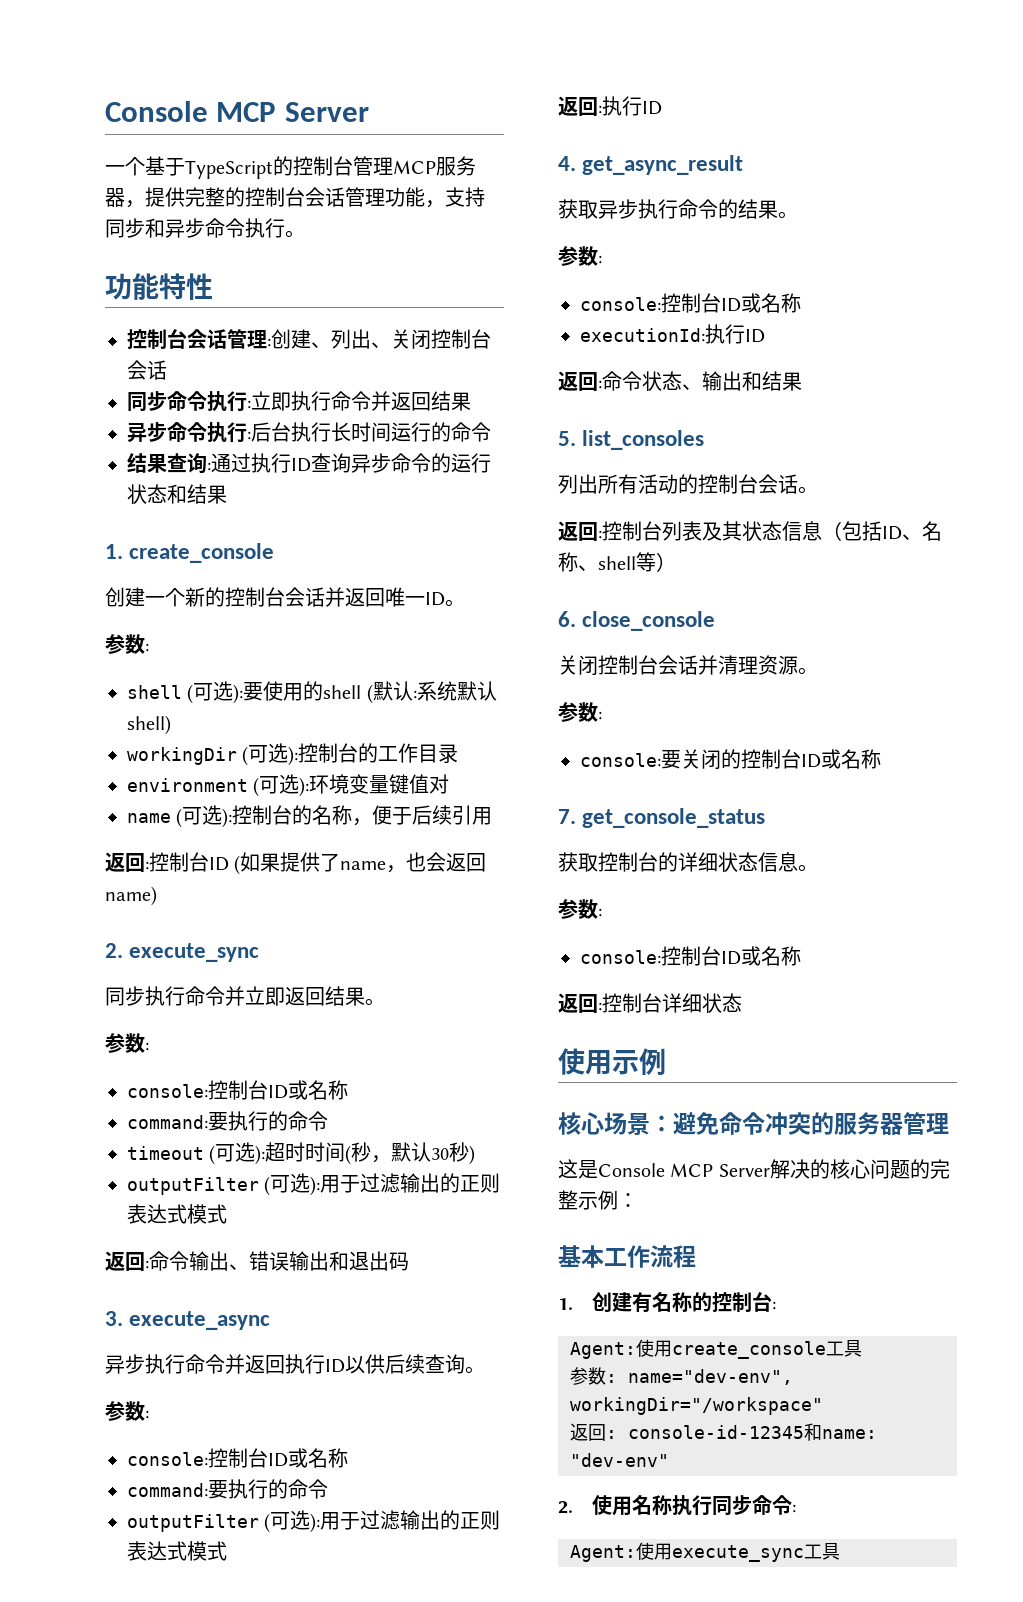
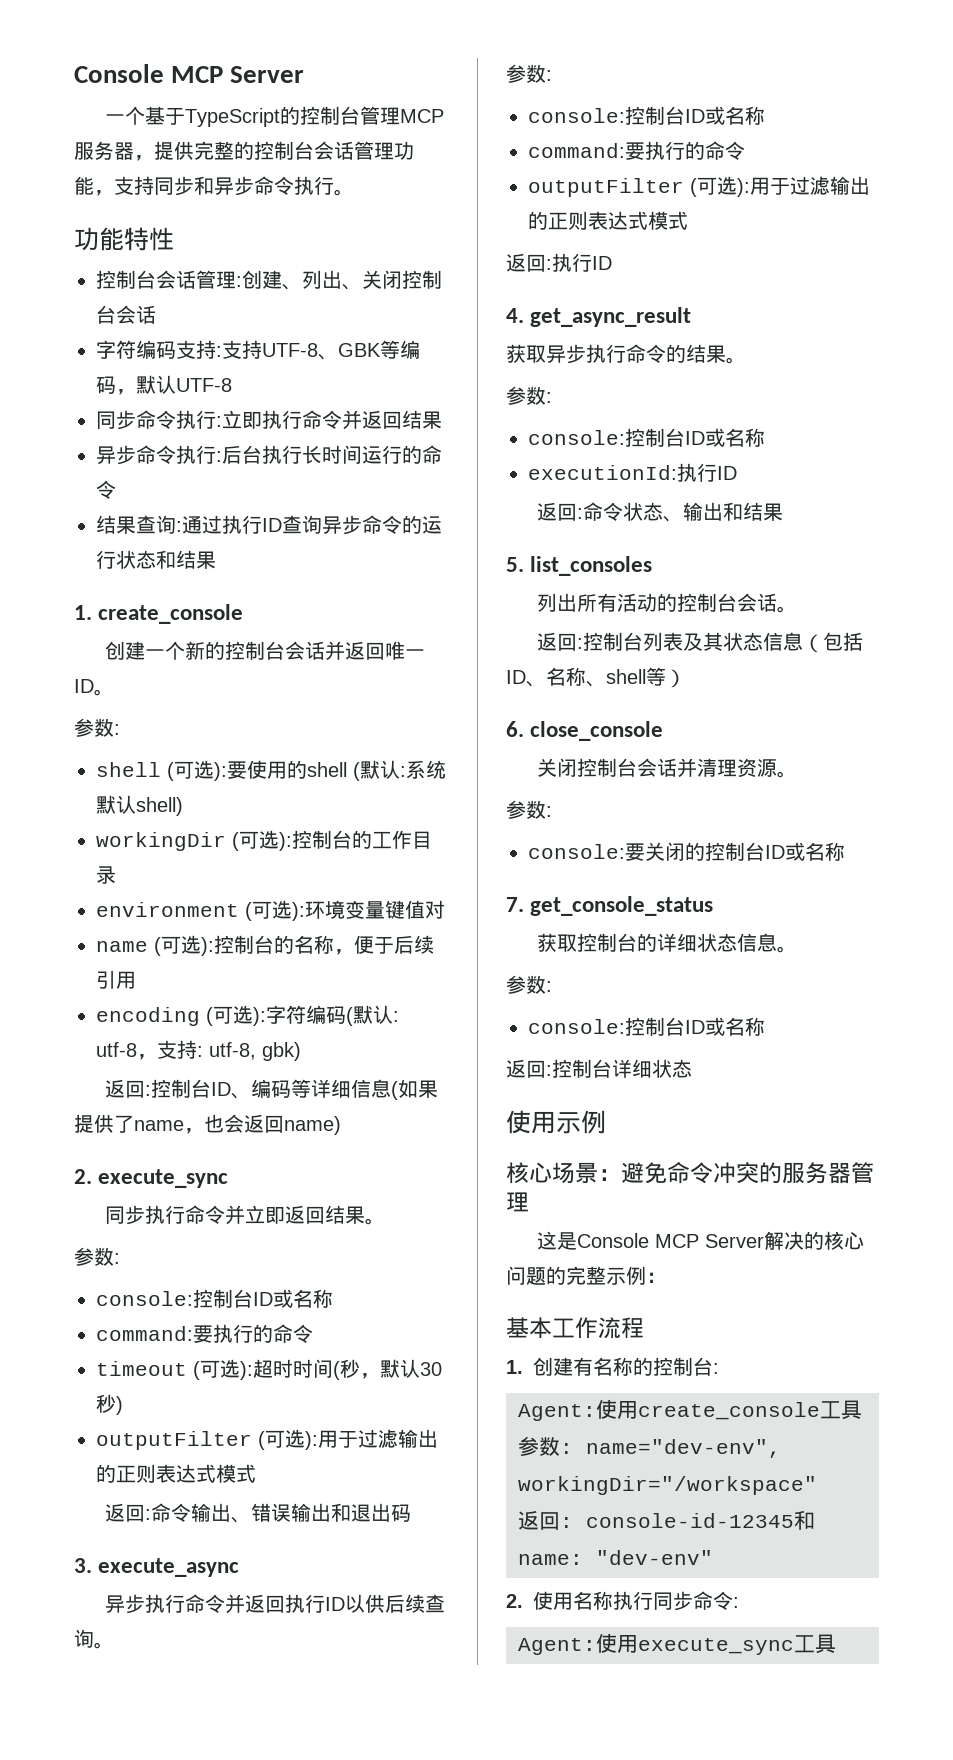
+ 字符编码支持:支持UTF-8、GBK等编码，默认UTF-8
+ encoding (可选):字符编码(默认: utf-8，支持: utf-8, gbk)
- 返回:控制台ID (如果提供了name，也会返回name)
+ 返回:控制台ID、编码等详细信息(如果提供了name，也会返回name)

